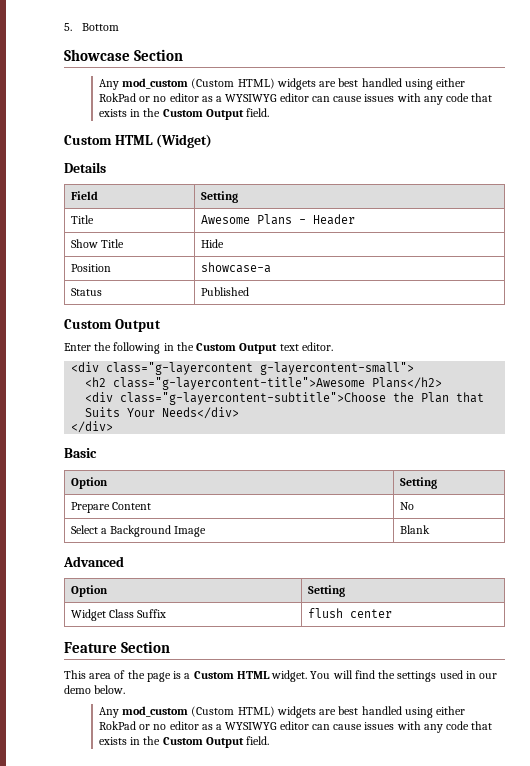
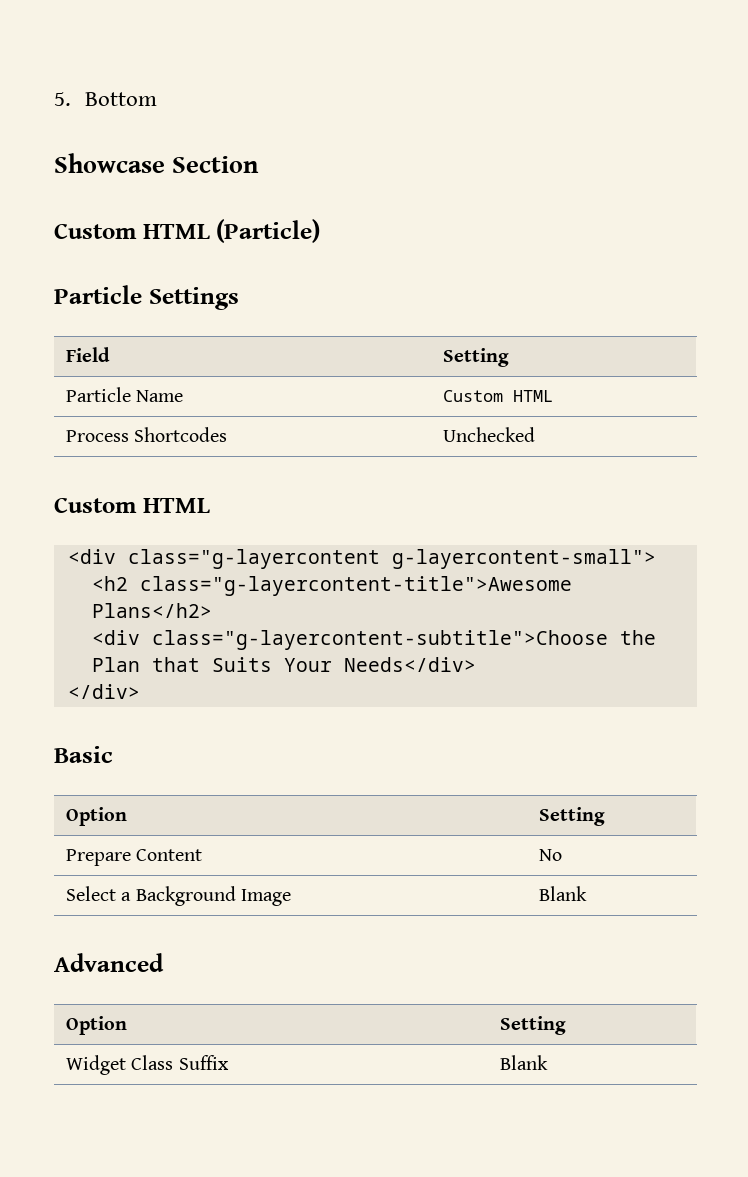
  Showcase Section
- Any mod_custom (Custom HTML) widgets are best handled using either RokPad or no editor as a WYSIWYG editor can cause issues with any code that exists in the Custom Output field.
- Custom HTML (Widget)
- Details
+ Custom HTML (Particle)
+ Particle Settings
- Title | Awesome Plans - Header
- Show Title | Hide
- Position | showcase-a
- Status | Published
- Custom Output
- Enter the following in the Custom Output text editor.
+ Particle Name | Custom HTML
+ Process Shortcodes | Unchecked
+ Custom HTML
- Widget Class Suffix | flush center
- Feature Section
- This area of the page is a Custom HTML widget. You will find the settings used in our demo below.
- Any mod_custom (Custom HTML) widgets are best handled using either RokPad or no editor as a WYSIWYG editor can cause issues with any code that exists in the Custom Output field.
+ Widget Class Suffix | Blank

